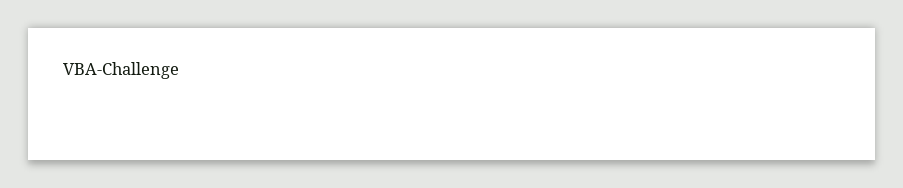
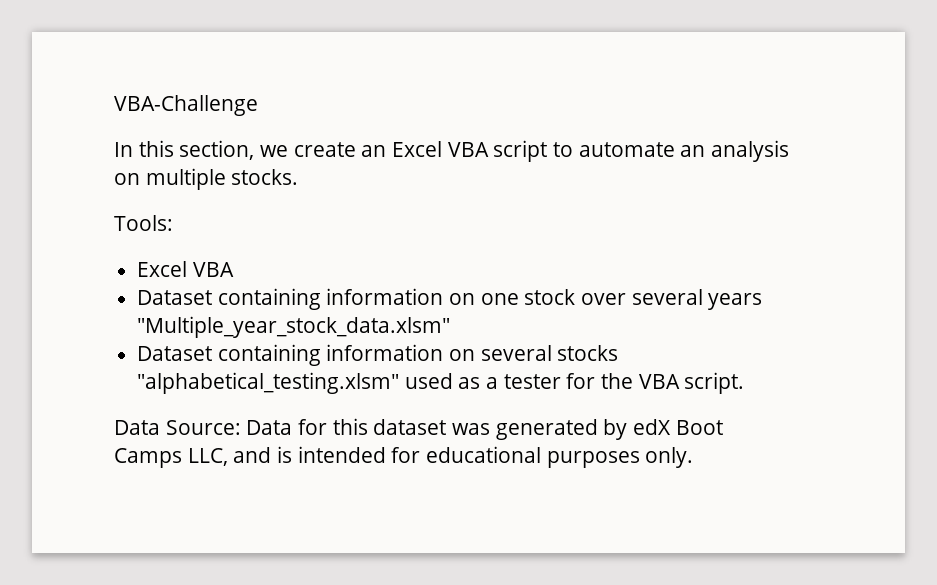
+ In this section, we create an Excel VBA script to automate an analysis on multiple stocks.
+ Tools:
+ Excel VBA
+ Dataset containing information on one stock over several years "Multiple_year_stock_data.xlsm"
+ Dataset containing information on several stocks "alphabetical_testing.xlsm" used as a tester for the VBA script.
+ Data Source: Data for this dataset was generated by edX Boot Camps LLC, and is intended for educational purposes only.

